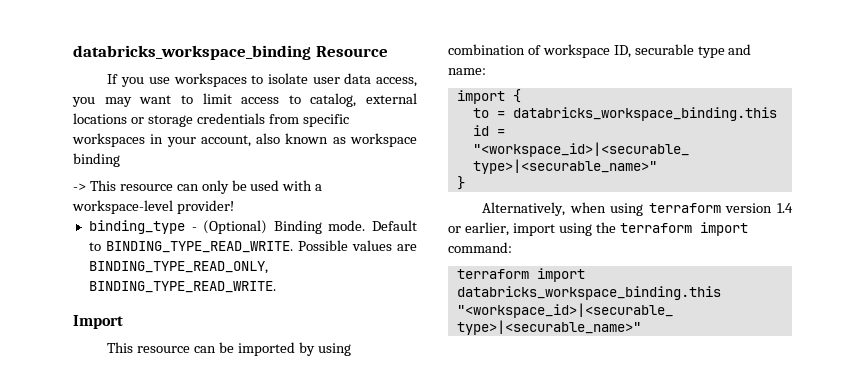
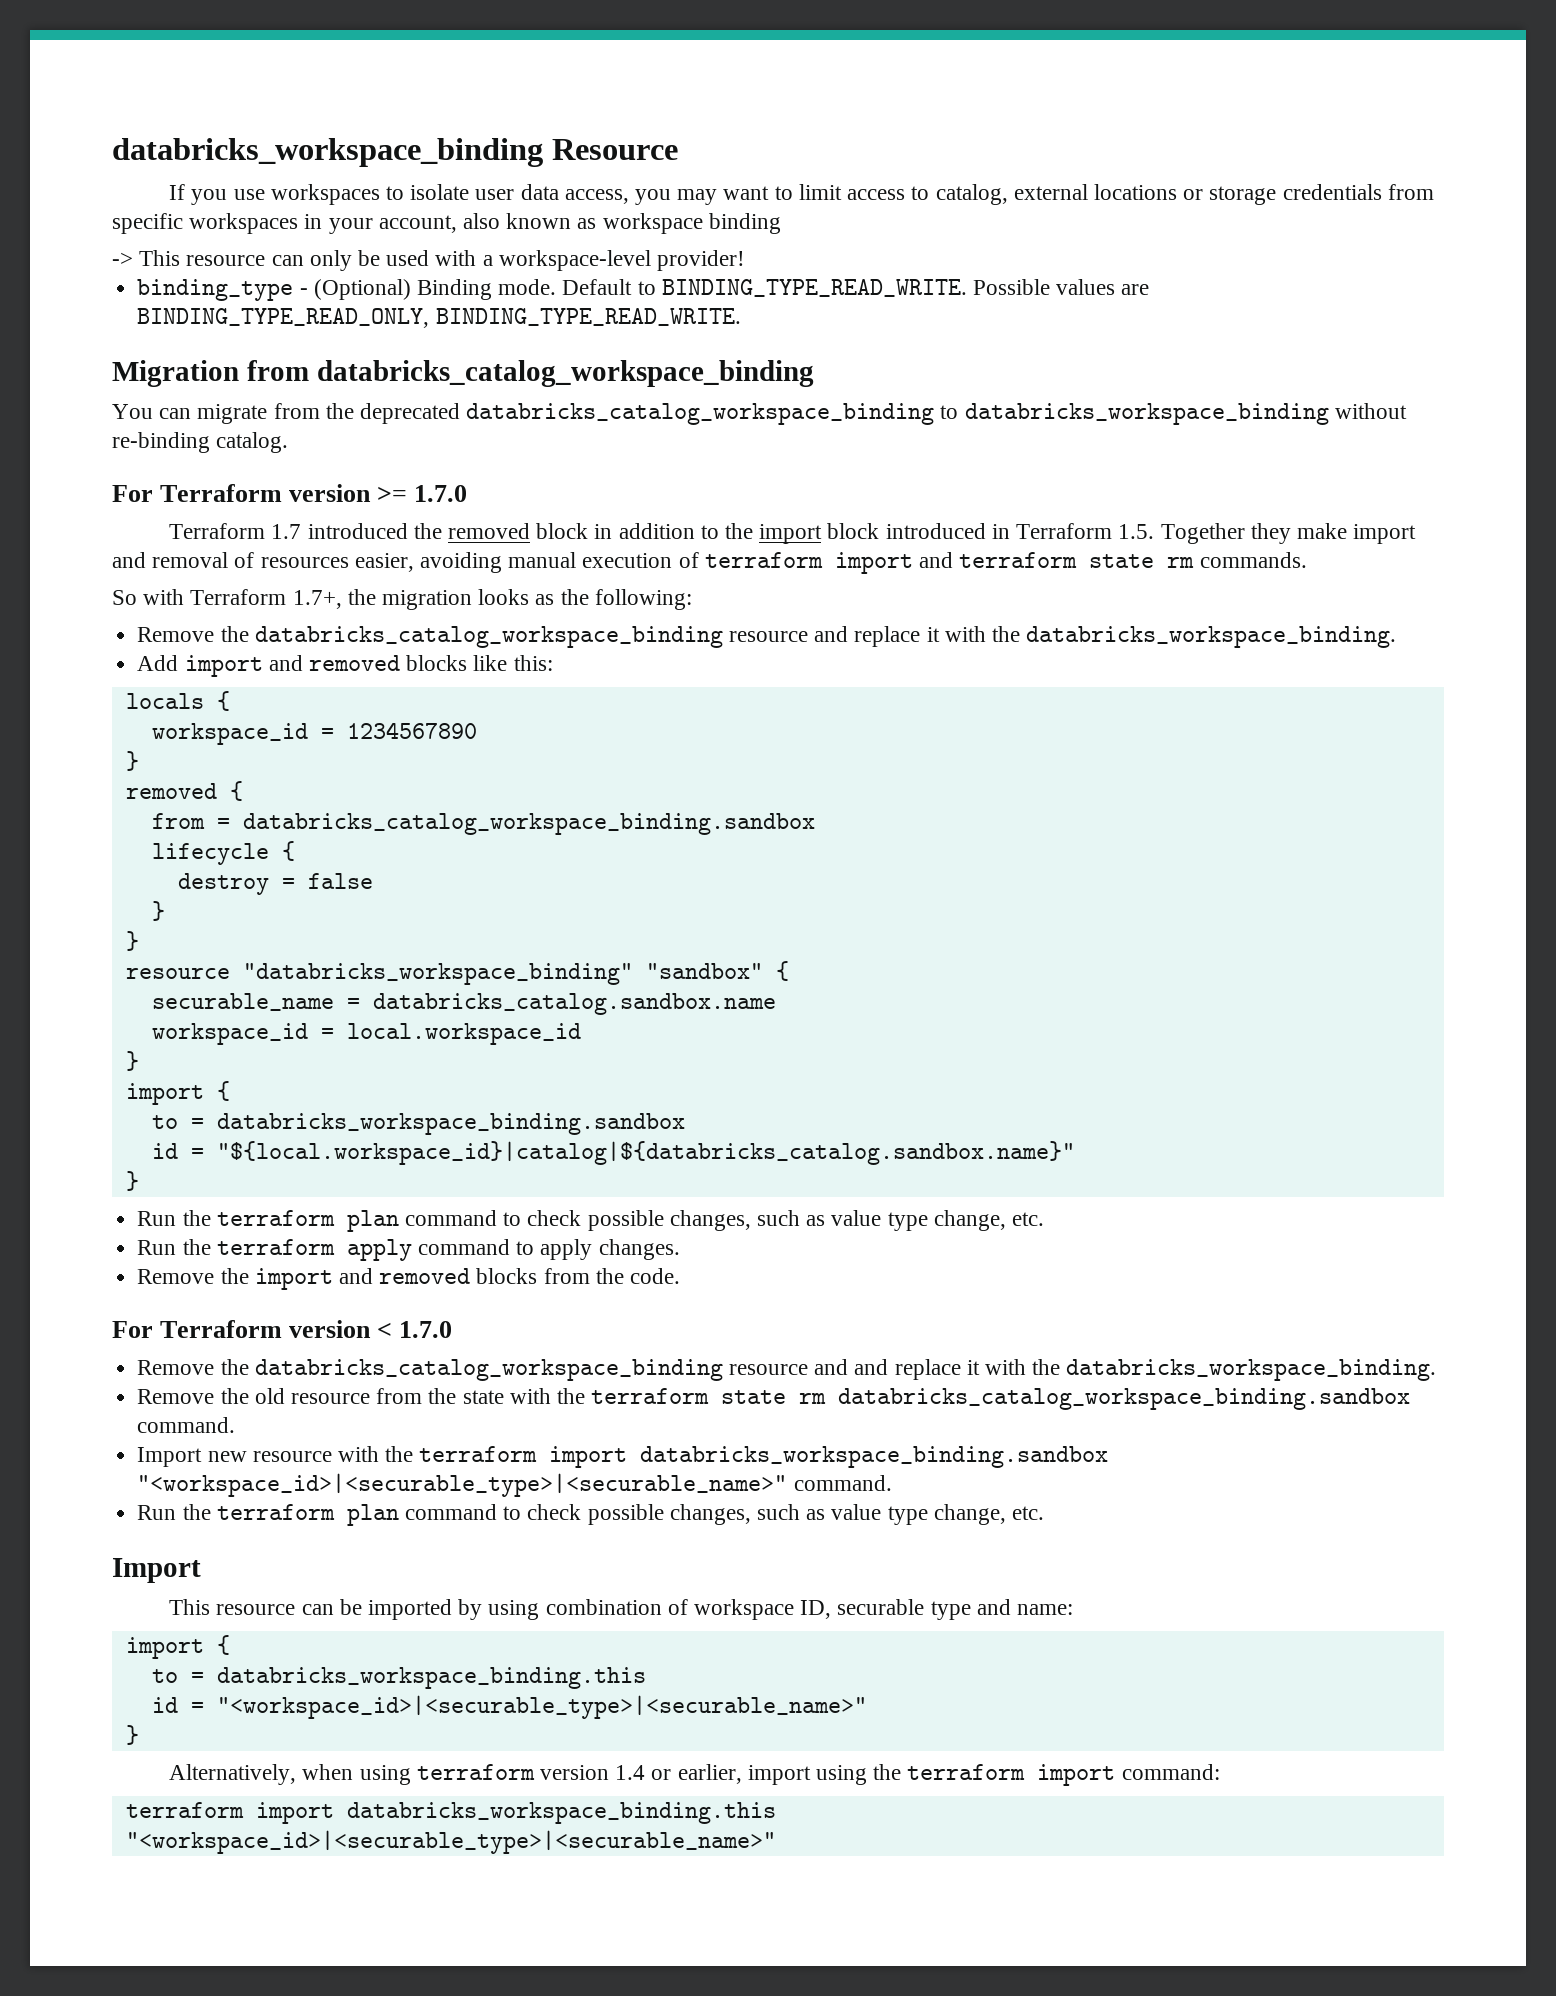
+ Migration from databricks_catalog_workspace_binding
+ You can migrate from the deprecated databricks_catalog_workspace_binding to databricks_workspace_binding without re-binding catalog.
+ For Terraform version >= 1.7.0
+ Terraform 1.7 introduced the removed block in addition to the import block introduced in Terraform 1.5. Together they make import and removal of resources easier, avoiding manual execution of terraform import and terraform state rm commands.
+ So with Terraform 1.7+, the migration looks as the following:
+ Remove the databricks_catalog_workspace_binding resource and replace it with the databricks_workspace_binding.
+ Add import and removed blocks like this:
+ locals {
+ workspace_id = 1234567890
+ }
+ removed {
+ from = databricks_catalog_workspace_binding.sandbox
+ lifecycle {
+ destroy = false
+ }
+ }
+ resource "databricks_workspace_binding" "sandbox" {
+ securable_name = databricks_catalog.sandbox.name
+ workspace_id = local.workspace_id
+ }
+ import {
+ to = databricks_workspace_binding.sandbox
+ id = "${local.workspace_id}|catalog|${databricks_catalog.sandbox.name}"
+ }
+ Run the terraform plan command to check possible changes, such as value type change, etc.
+ Run the terraform apply command to apply changes.
+ Remove the import and removed blocks from the code.
+ For Terraform version < 1.7.0
+ Remove the databricks_catalog_workspace_binding resource and and replace it with the databricks_workspace_binding.
+ Remove the old resource from the state with the terraform state rm databricks_catalog_workspace_binding.sandbox command.
+ Import new resource with the terraform import databricks_workspace_binding.sandbox "<workspace_id>|<securable_type>|<securable_name>" command.
+ Run the terraform plan command to check possible changes, such as value type change, etc.

